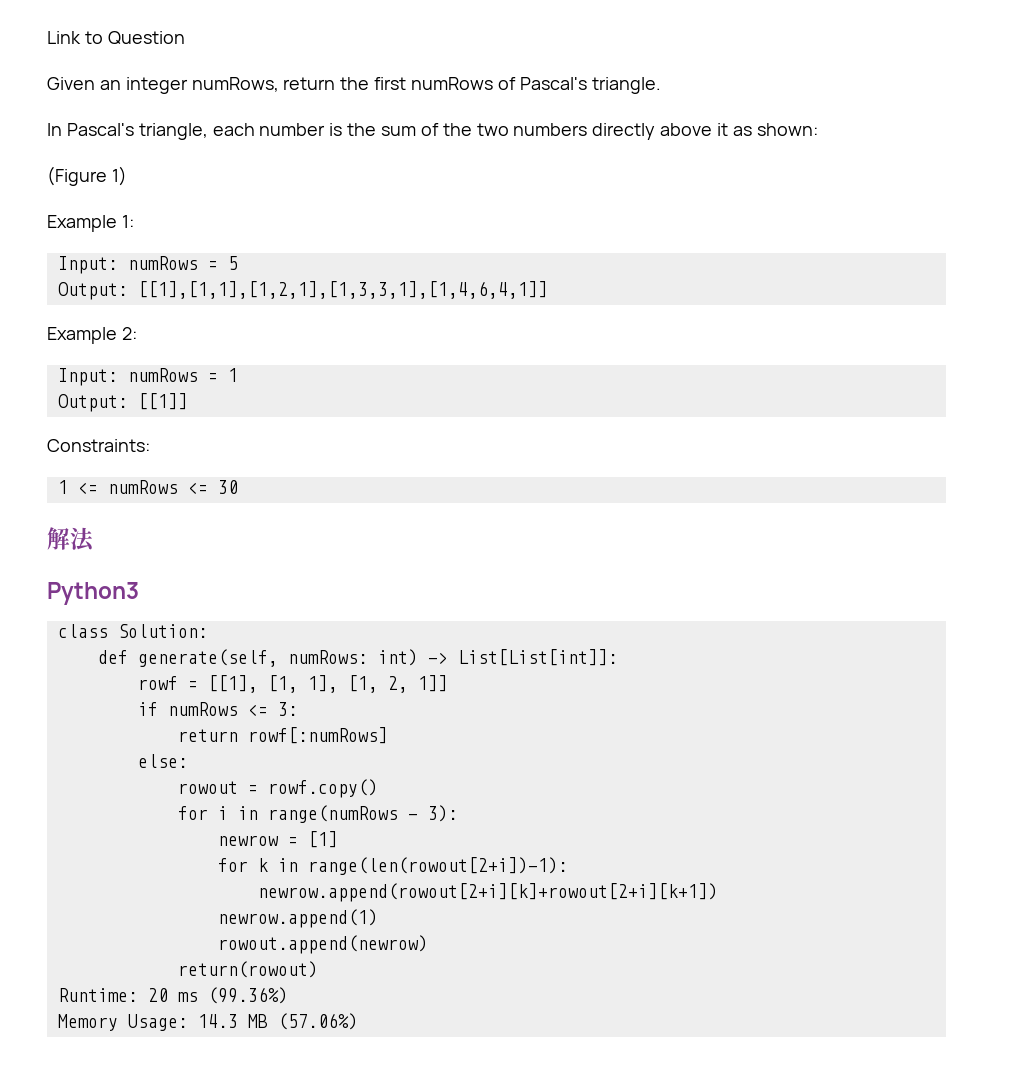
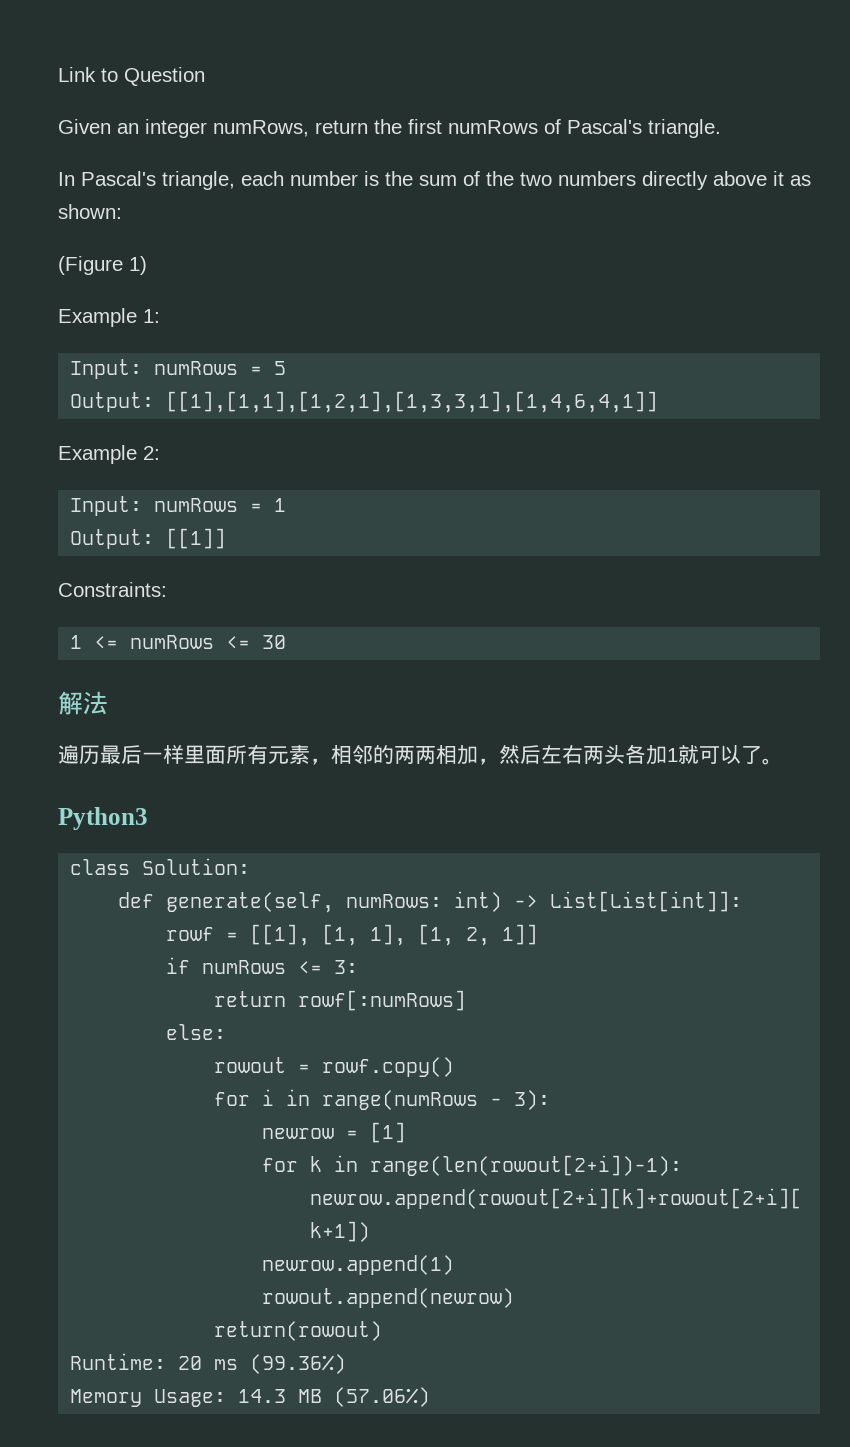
+ 遍历最后一样里面所有元素，相邻的两两相加，然后左右两头各加1就可以了。

